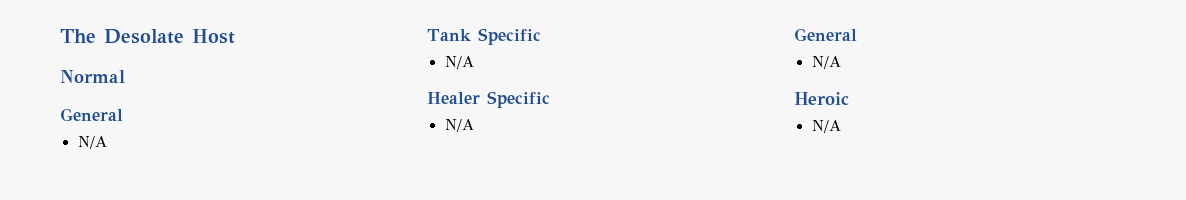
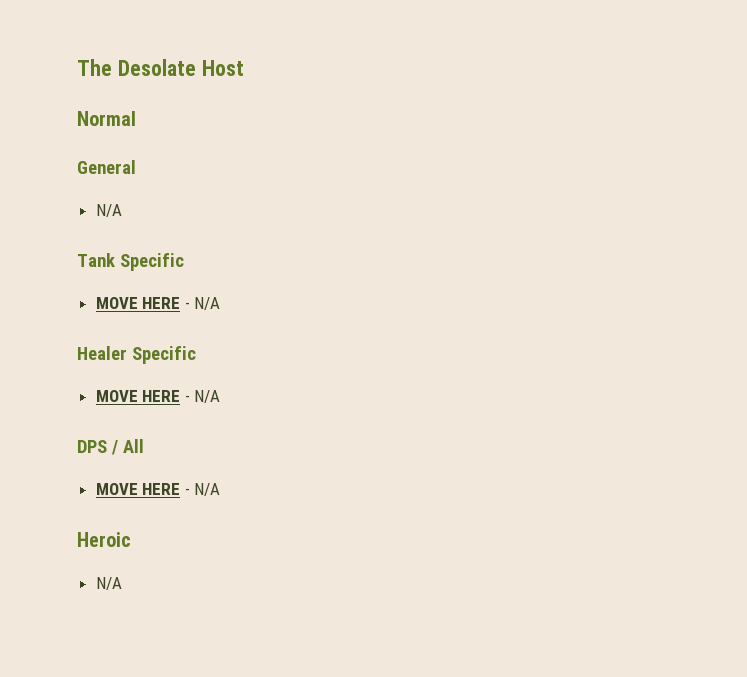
  Tank Specific
- N/A
+ MOVE HERE - N/A
  Healer Specific
- N/A
- General
- N/A
+ MOVE HERE - N/A
+ DPS / All
+ MOVE HERE - N/A

